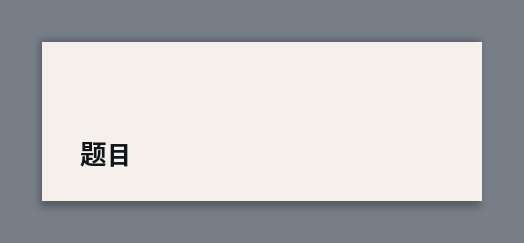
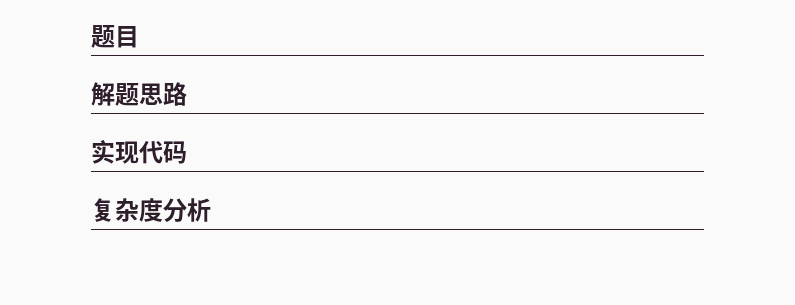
+ 解题思路
+ 实现代码
+ 复杂度分析

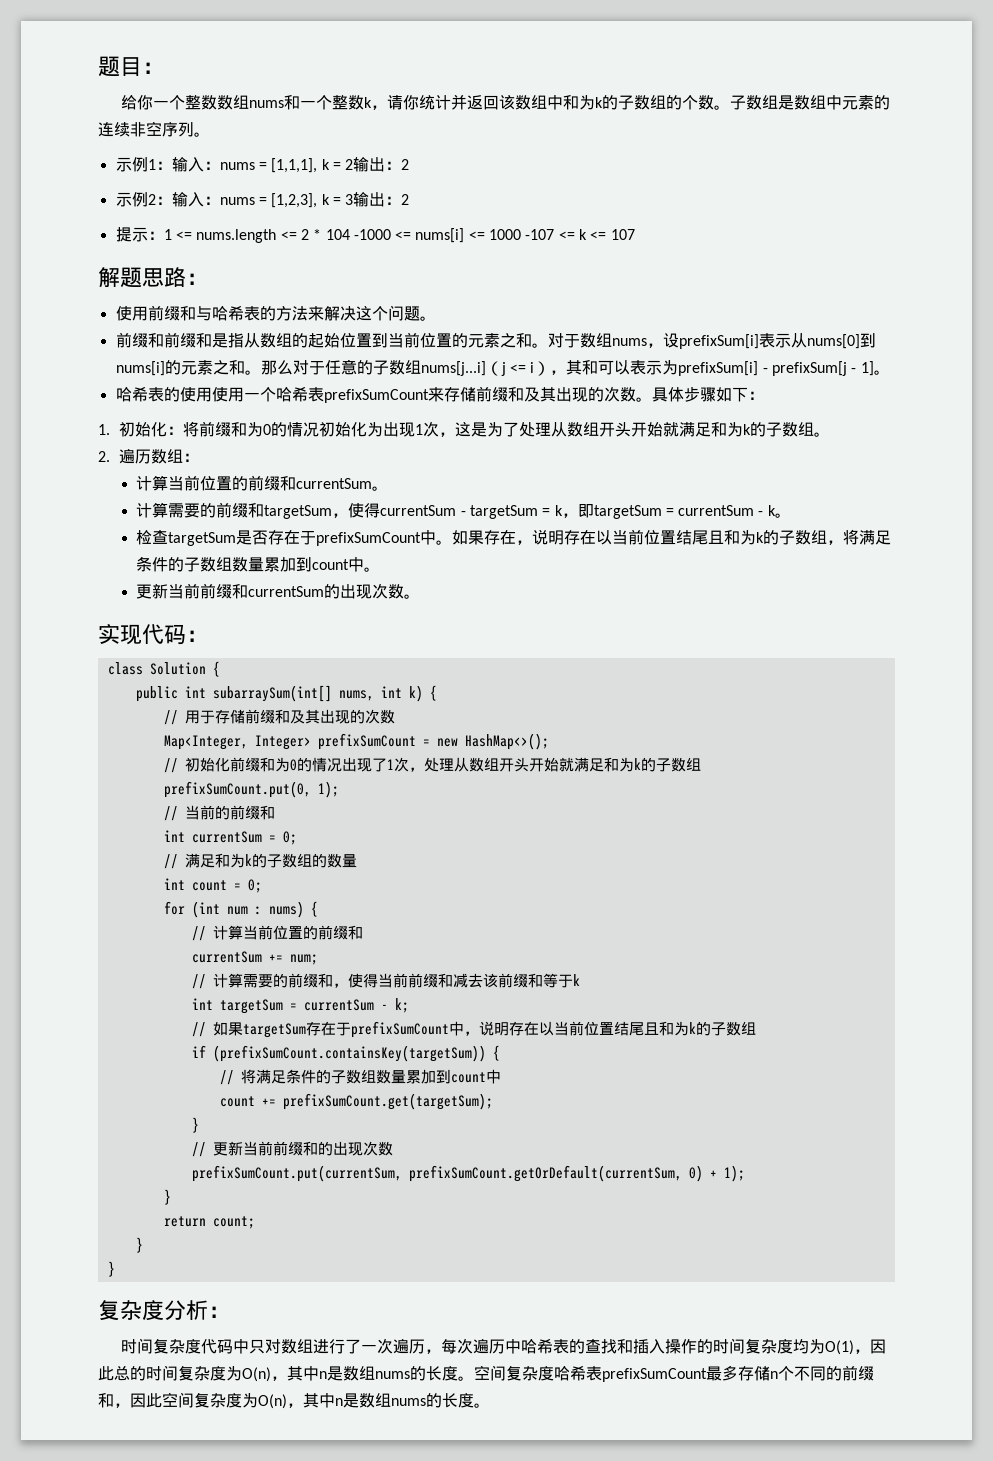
- 题目
- 解题思路
- 实现代码
- 复杂度分析
+ 题目：
+ 给你一个整数数组nums和一个整数k，请你统计并返回该数组中和为k的子数组的个数。子数组是数组中元素的连续非空序列。
+ 示例1：输入：nums = [1,1,1], k = 2输出：2
+ 示例2：输入：nums = [1,2,3], k = 3输出：2
+ 提示：1 <= nums.length <= 2 * 104 -1000 <= nums[i] <= 1000 -107 <= k <= 107
+ 解题思路：
+ 使用前缀和与哈希表的方法来解决这个问题。
+ 前缀和前缀和是指从数组的起始位置到当前位置的元素之和。对于数组nums，设prefixSum[i]表示从nums[0]到nums[i]的元素之和。那么对于任意的子数组nums[j...i]（j <= i），其和可以表示为prefixSum[i] - prefixSum[j - 1]。
+ 哈希表的使用使用一个哈希表prefixSumCount来存储前缀和及其出现的次数。具体步骤如下：
+ 1.初始化：将前缀和为0的情况初始化为出现1次，这是为了处理从数组开头开始就满足和为k的子数组。
+ 2.遍历数组：
+ 计算当前位置的前缀和currentSum。
+ 计算需要的前缀和targetSum，使得currentSum - targetSum = k，即targetSum = currentSum - k。
+ 检查targetSum是否存在于prefixSumCount中。如果存在，说明存在以当前位置结尾且和为k的子数组，将满足条件的子数组数量累加到count中。
+ 更新当前前缀和currentSum的出现次数。
+ 实现代码：
+ class Solution {
+ public int subarraySum(int[] nums, int k) {
+ // 用于存储前缀和及其出现的次数
+ Map<Integer, Integer> prefixSumCount = new HashMap<>();
+ // 初始化前缀和为0的情况出现了1次，处理从数组开头开始就满足和为k的子数组
+ prefixSumCount.put(0, 1);
+ // 当前的前缀和
+ int currentSum = 0;
+ // 满足和为k的子数组的数量
+ int count = 0;
+ for (int num : nums) {
+ // 计算当前位置的前缀和
+ currentSum += num;
+ // 计算需要的前缀和，使得当前前缀和减去该前缀和等于k
+ int targetSum = currentSum - k;
+ // 如果targetSum存在于prefixSumCount中，说明存在以当前位置结尾且和为k的子数组
+ if (prefixSumCount.containsKey(targetSum)) {
+ // 将满足条件的子数组数量累加到count中
+ count += prefixSumCount.get(targetSum);
+ }
+ // 更新当前前缀和的出现次数
+ prefixSumCount.put(currentSum, prefixSumCount.getOrDefault(currentSum, 0) + 1);
+ }
+ return count;
+ }
+ }
+ 复杂度分析：
+ 时间复杂度代码中只对数组进行了一次遍历，每次遍历中哈希表的查找和插入操作的时间复杂度均为O(1)，因此总的时间复杂度为O(n)，其中n是数组nums的长度。空间复杂度哈希表prefixSumCount最多存储n个不同的前缀和，因此空间复杂度为O(n)，其中n是数组nums的长度。

